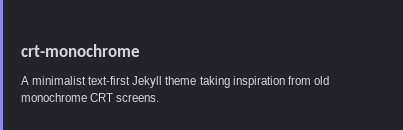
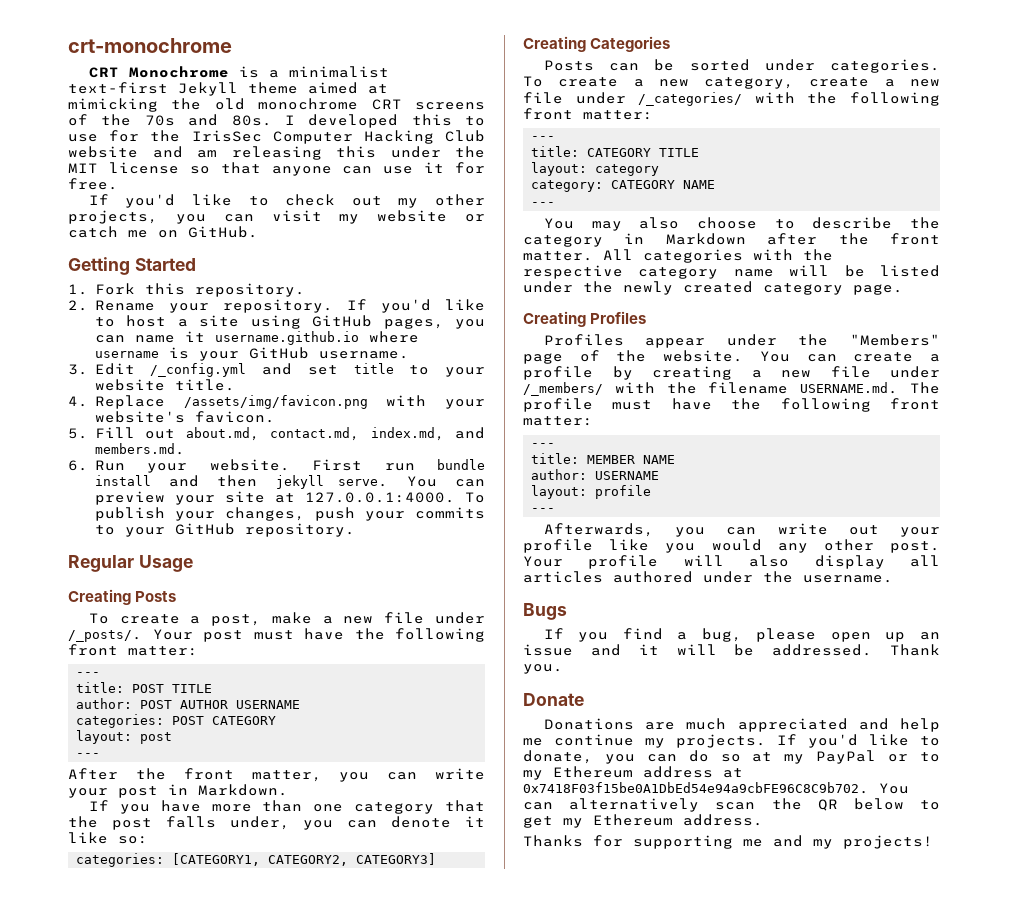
- A minimalist text-first Jekyll theme taking inspiration from old monochrome CRT screens.
+ CRT Monochrome is a minimalist text-first Jekyll theme aimed at mimicking the old monochrome CRT screens of the 70s and 80s. I developed this to use for the IrisSec Computer Hacking Club website and am releasing this under the MIT license so that anyone can use it for free.
+ If you'd like to check out my other projects, you can visit my website or catch me on GitHub.
+ Getting Started
+ 1. Fork this repository.
+ 2. Rename your repository. If you'd like to host a site using GitHub pages, you can name it username.github.io where username is your GitHub username.
+ 3. Edit /_config.yml and set title to your website title.
+ 4. Replace /assets/img/favicon.png with your website's favicon.
+ 5. Fill out about.md, contact.md, index.md, and members.md.
+ 6. Run your website. First run bundle install and then jekyll serve. You can preview your site at 127.0.0.1:4000. To publish your changes, push your commits to your GitHub repository.
+ Regular Usage
+ Creating Posts
+ To create a post, make a new file under /_posts/. Your post must have the following front matter:
+ ---
+ title: POST TITLE
+ author: POST AUTHOR USERNAME
+ categories: POST CATEGORY
+ layout: post
+ ---
+ After the front matter, you can write your post in Markdown.
+ If you have more than one category that the post falls under, you can denote it like so:
+ categories: [CATEGORY1, CATEGORY2, CATEGORY3]
+ Creating Categories
+ Posts can be sorted under categories. To create a new category, create a new file under /_categories/ with the following front matter:
+ ---
+ title: CATEGORY TITLE
+ layout: category
+ category: CATEGORY NAME
+ ---
+ You may also choose to describe the category in Markdown after the front matter. All categories with the respective category name will be listed under the newly created category page.
+ Creating Profiles
+ Profiles appear under the "Members" page of the website. You can create a profile by creating a new file under /_members/ with the filename USERNAME.md. The profile must have the following front matter:
+ ---
+ title: MEMBER NAME
+ author: USERNAME
+ layout: profile
+ ---
+ Afterwards, you can write out your profile like you would any other post. Your profile will also display all articles authored under the username.
+ Bugs
+ If you find a bug, please open up an issue and it will be addressed. Thank you.
+ Donate
+ Donations are much appreciated and help me continue my projects. If you'd like to donate, you can do so at my PayPal or to my Ethereum address at 0x7418F03f15be0A1DbEd54e94a9cbFE96C8C9b702. You can alternatively scan the QR below to get my Ethereum address.
+ Thanks for supporting me and my projects!

